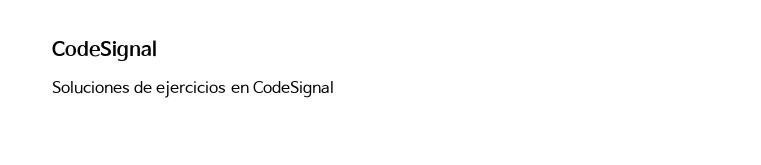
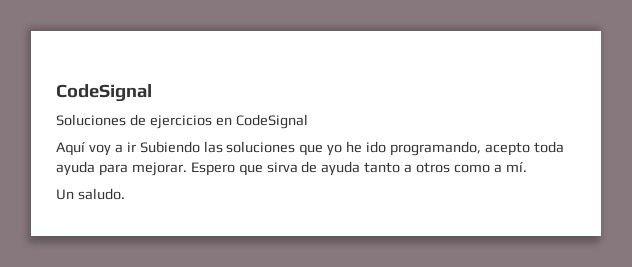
+ Aquí voy a ir Subiendo las soluciones que yo he ido programando, acepto toda ayuda para mejorar. Espero que sirva de ayuda tanto a otros como a mí.
+ Un saludo.

